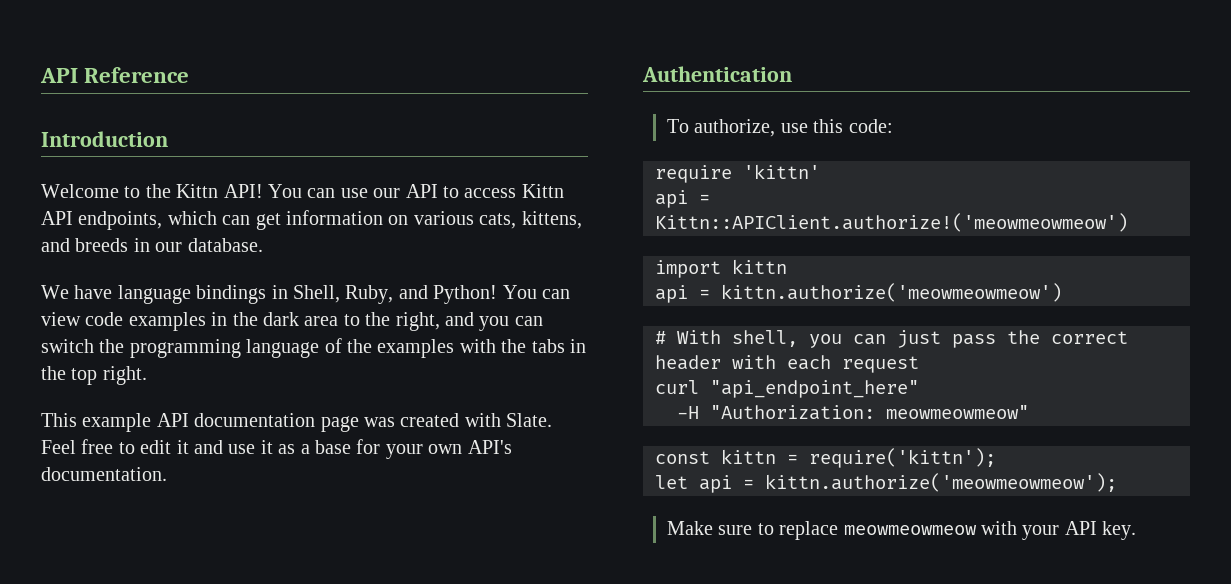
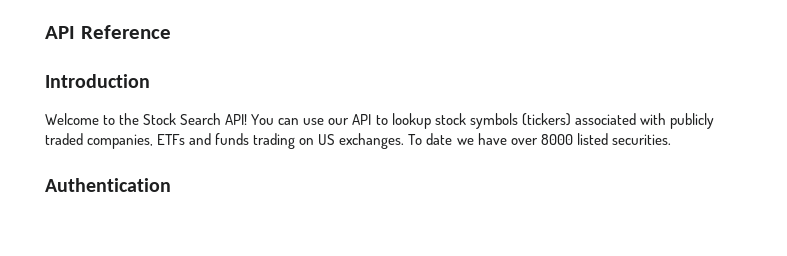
- Welcome to the Kittn API!
+ Welcome to the Stock Search API!
- You can use our API to access Kittn API endpoints, which can get information on various cats, kittens, and breeds in our database.
- We have language bindings in Shell, Ruby, and Python! You can view code examples in the dark area to the right, and you can switch the programming language of the examples with the tabs in the top right.
- This example API documentation page was created with Slate. Feel free to edit it and use it as a base for your own API's documentation.
+ You can use our API to lookup stock symbols (tickers) associated with publicly traded companies, ETFs and funds trading on US exchanges. To date we have over 8000 listed securities.
  Authentication
- To authorize, use this code:
- require 'kittn'
- api = Kittn::APIClient.authorize!('meowmeowmeow')
- import kittn
- api = kittn.authorize('meowmeowmeow')
- # With shell, you can just pass the correct header with each request
- curl "api_endpoint_here"
- -H "Authorization: meowmeowmeow"
- const kittn = require('kittn');
- let api = kittn.authorize('meowmeowmeow');
- Make sure to replace meowmeowmeow with your API key.

